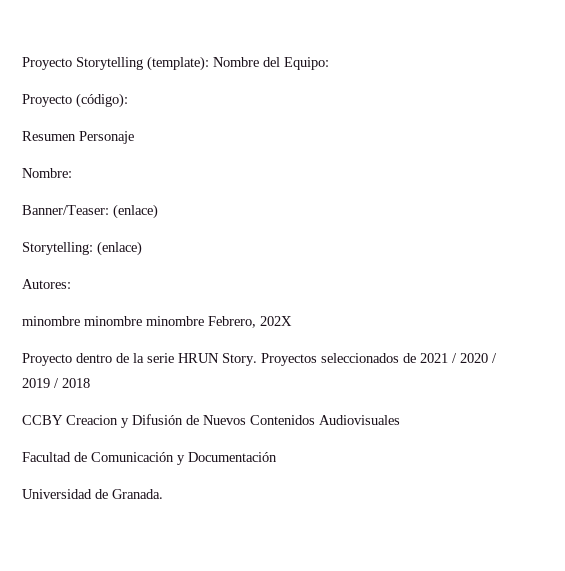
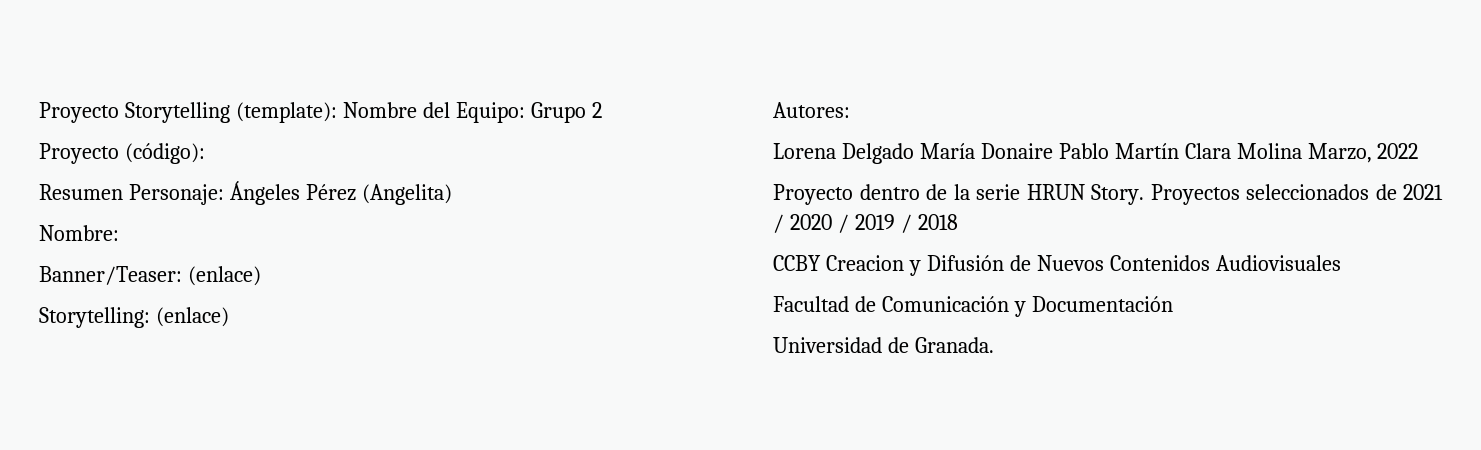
- Proyecto Storytelling (template): Nombre del Equipo:
+ Proyecto Storytelling (template): Nombre del Equipo: Grupo 2
- Resumen Personaje
+ Resumen Personaje: Ángeles Pérez (Angelita)
- minombre minombre minombre Febrero, 202X
+ Lorena Delgado María Donaire Pablo Martín Clara Molina Marzo, 2022

